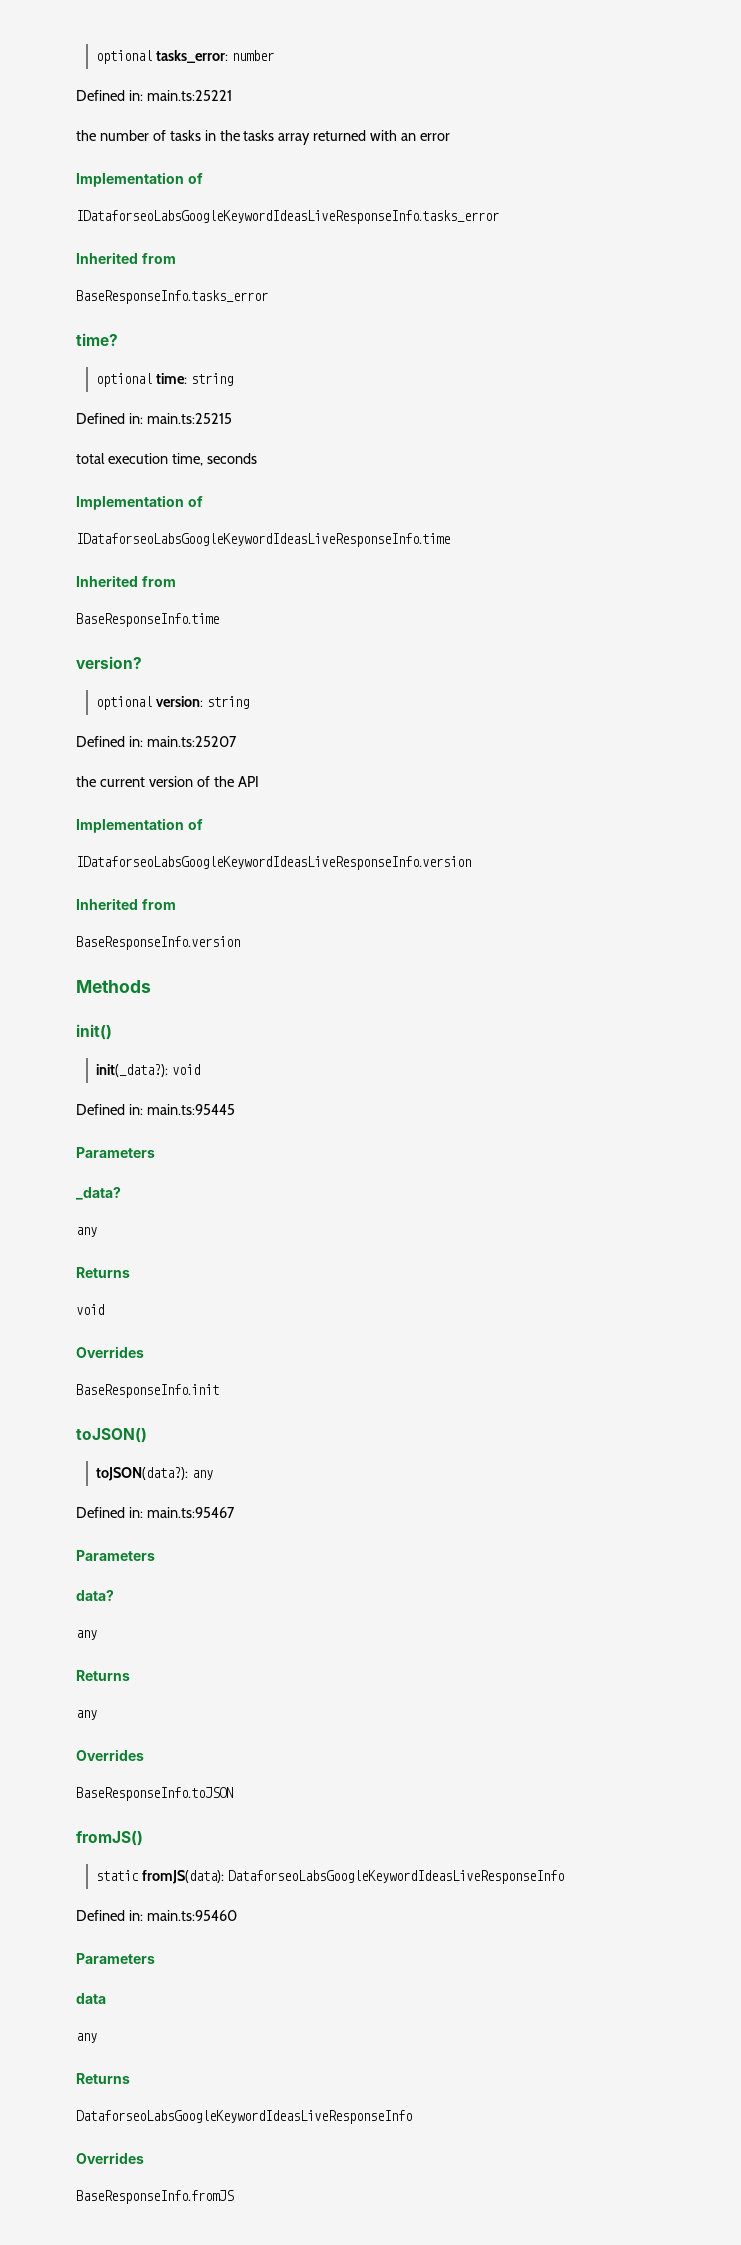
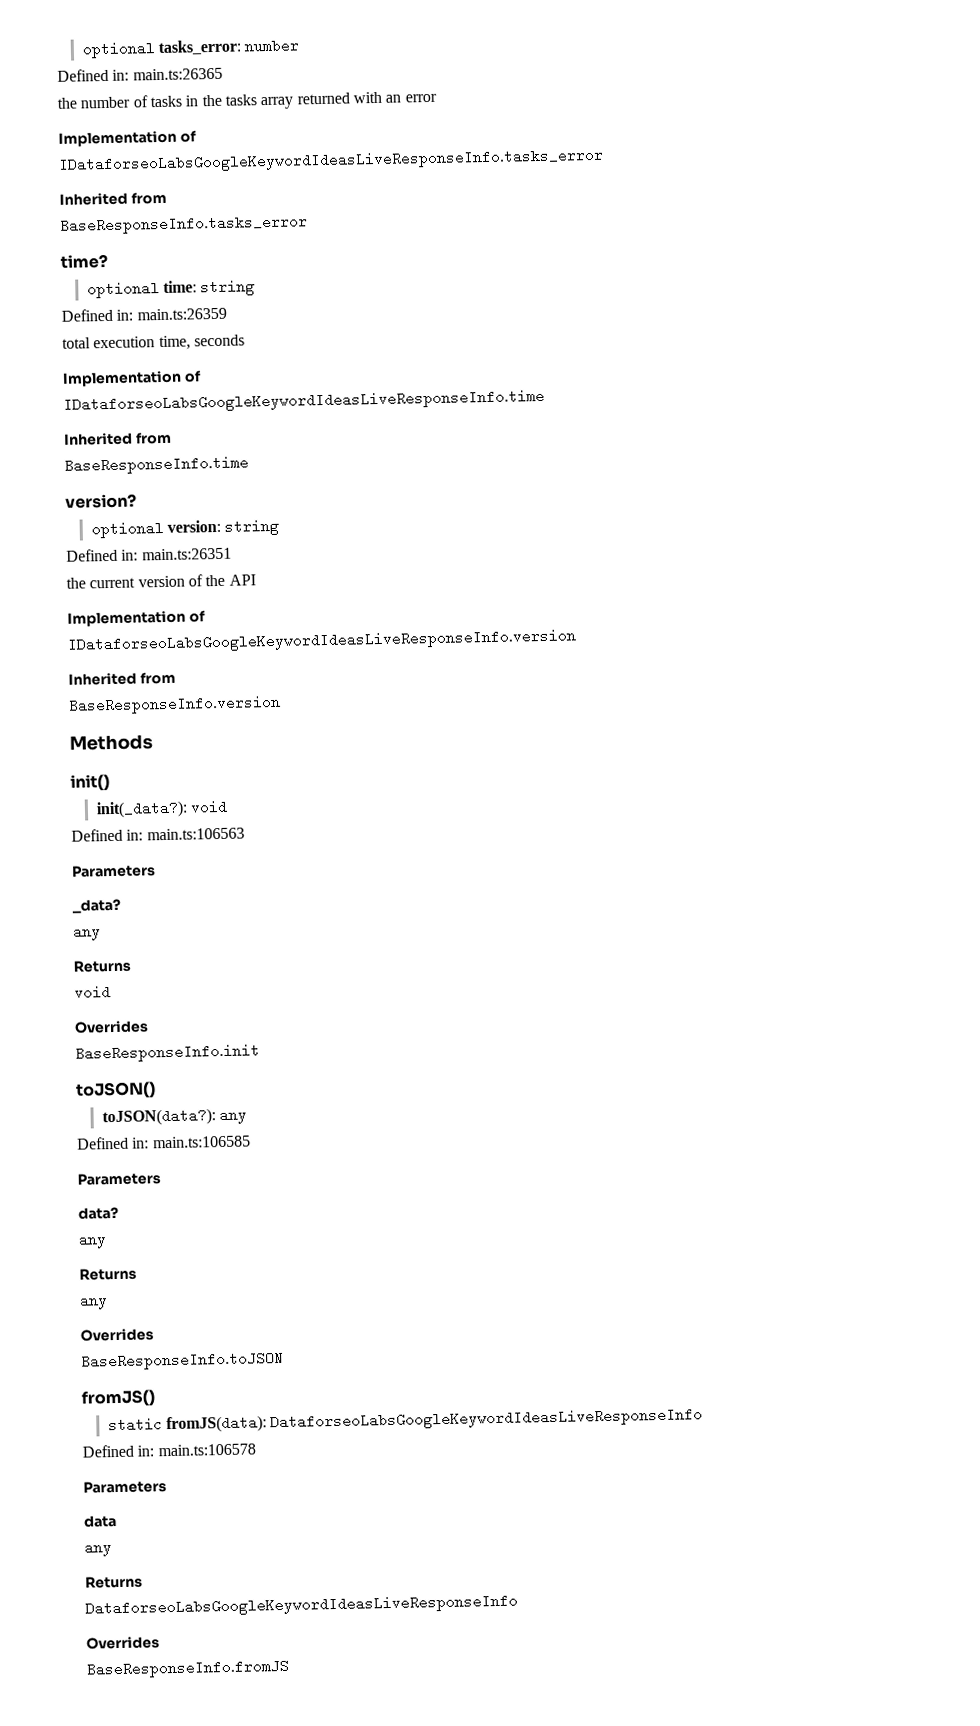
- Defined in: main.ts:25221
+ Defined in: main.ts:26365
- Defined in: main.ts:25215
+ Defined in: main.ts:26359
- Defined in: main.ts:25207
+ Defined in: main.ts:26351
- Defined in: main.ts:95445
+ Defined in: main.ts:106563
- Defined in: main.ts:95467
+ Defined in: main.ts:106585
- Defined in: main.ts:95460
+ Defined in: main.ts:106578

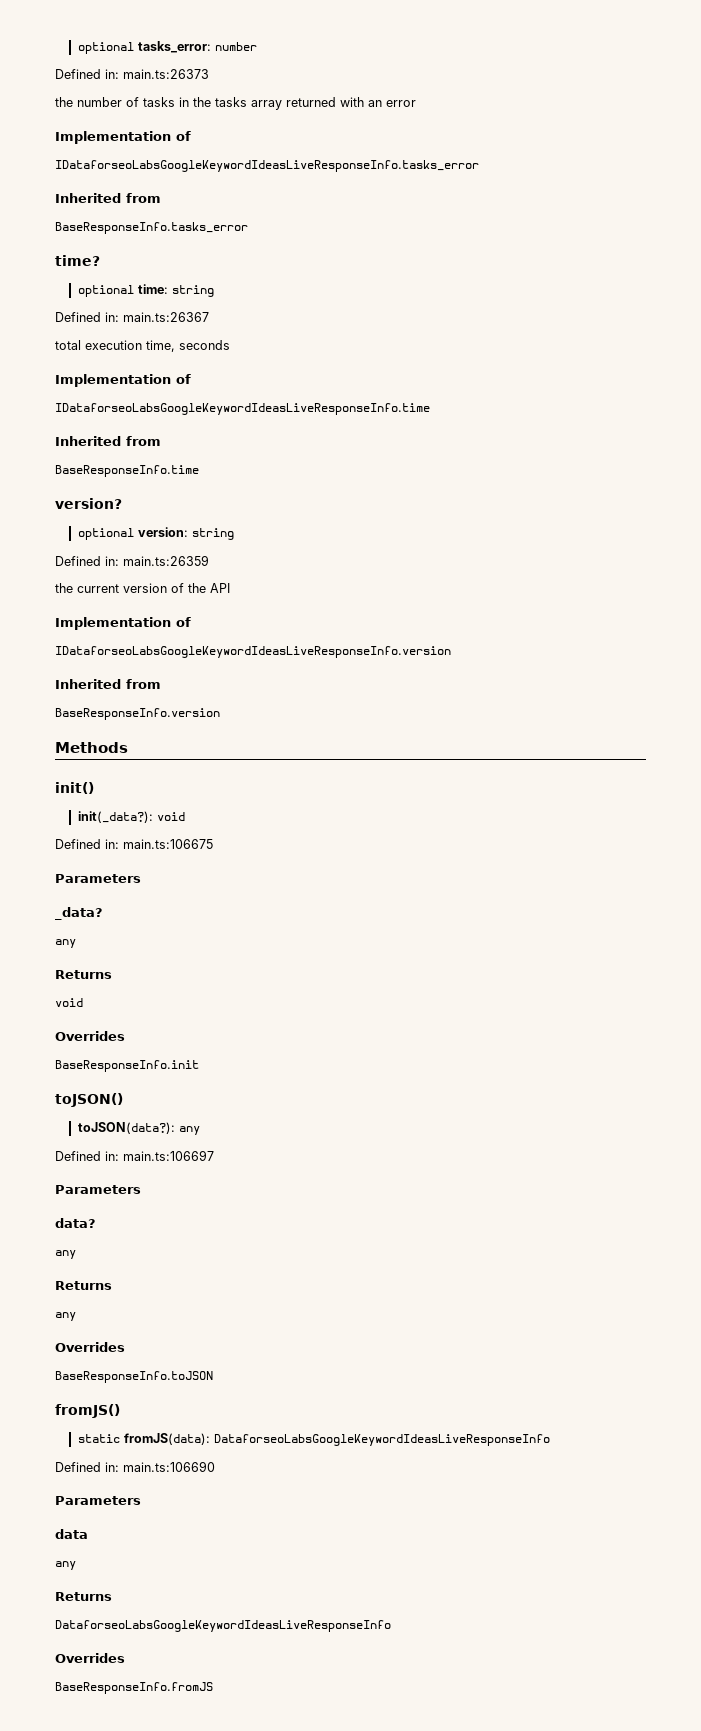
- Defined in: main.ts:26365
+ Defined in: main.ts:26373
- Defined in: main.ts:26359
+ Defined in: main.ts:26367
- Defined in: main.ts:26351
+ Defined in: main.ts:26359
- Defined in: main.ts:106563
+ Defined in: main.ts:106675
- Defined in: main.ts:106585
+ Defined in: main.ts:106697
- Defined in: main.ts:106578
+ Defined in: main.ts:106690

